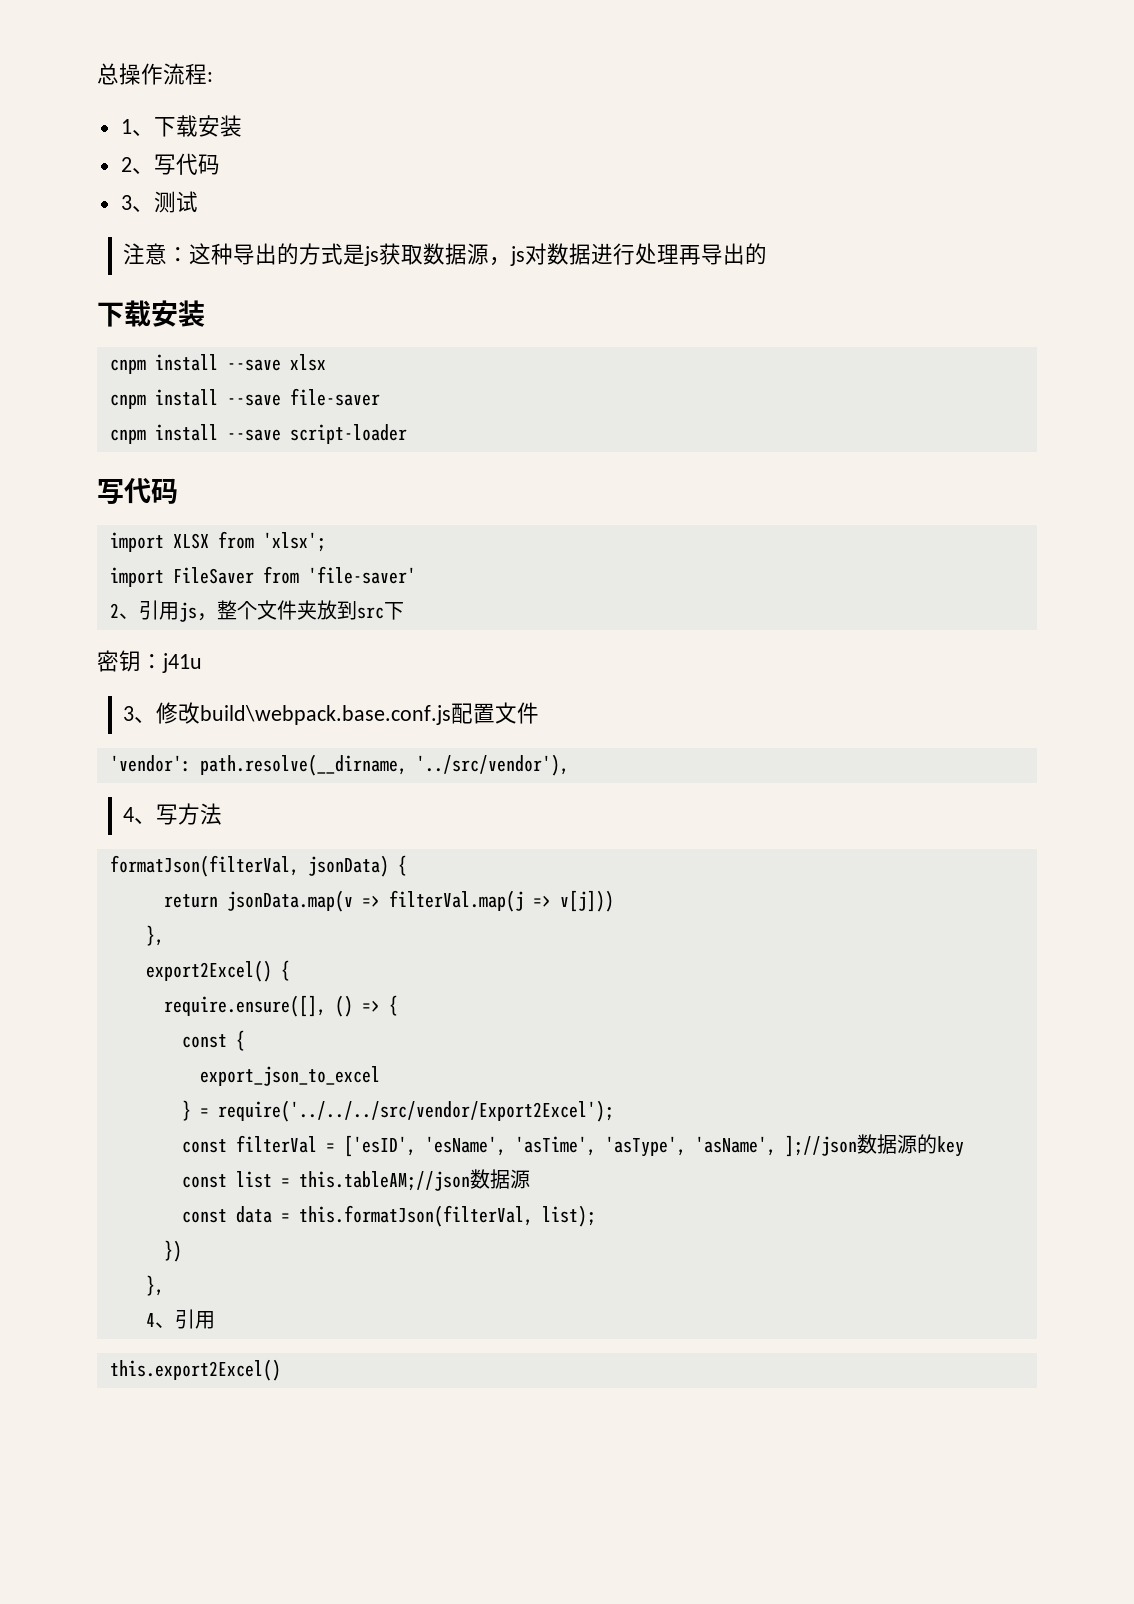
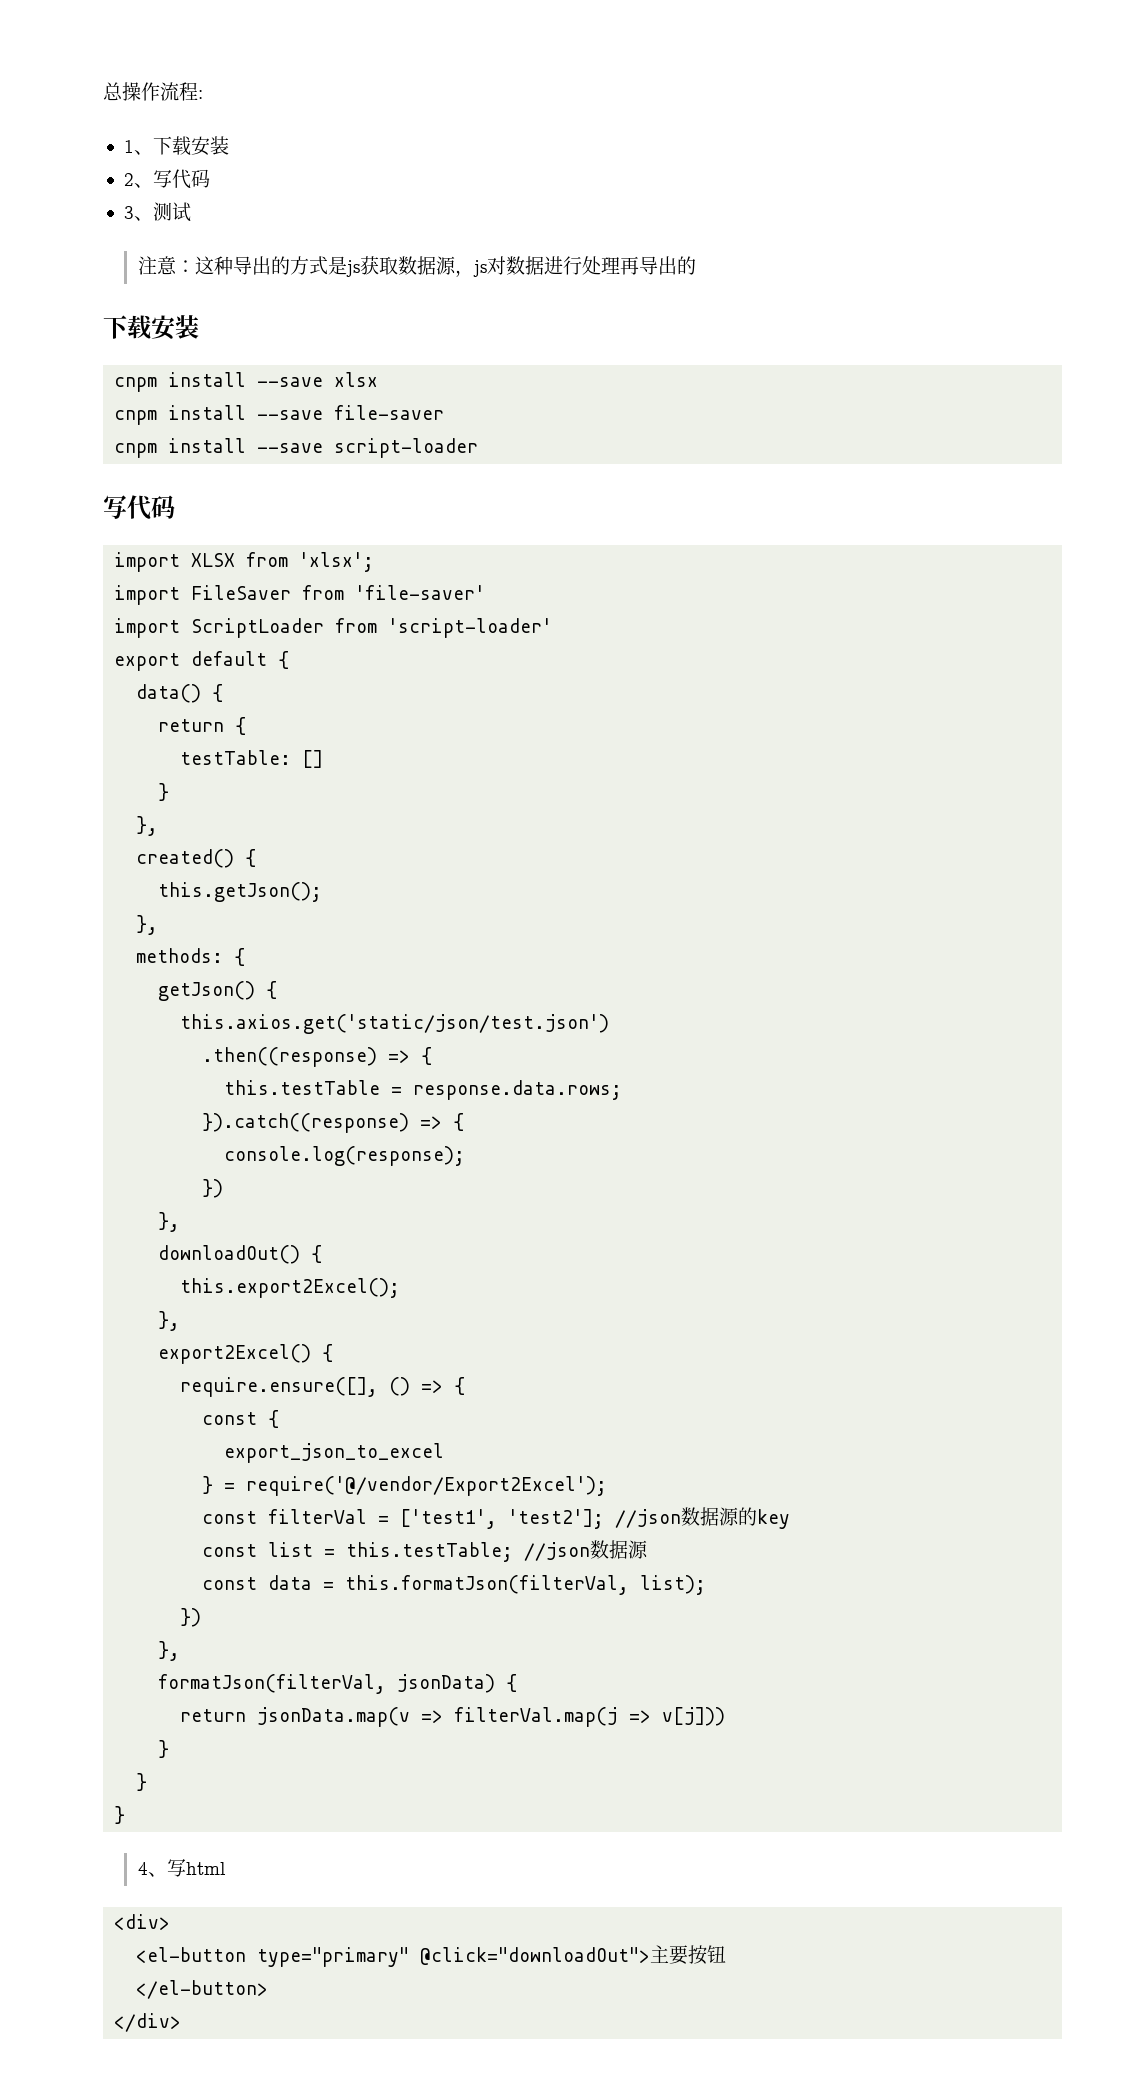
- 2、引用js，整个文件夹放到src下
- 密钥：j41u
- 3、修改build\webpack.base.conf.js配置文件
- 'vendor': path.resolve(__dirname, '../src/vendor'),
- 4、写方法
- formatJson(filterVal, jsonData) {
- return jsonData.map(v => filterVal.map(j => v[j]))
+ import ScriptLoader from 'script-loader'
+ export default {
+ data() {
+ return {
+ testTable: []
+ }
+ },
+ created() {
+ this.getJson();
+ },
+ methods: {
+ getJson() {
+ this.axios.get('static/json/test.json')
+ .then((response) => {
+ this.testTable = response.data.rows;
+ }).catch((response) => {
+ console.log(response);
+ })
+ },
+ downloadOut() {
+ this.export2Excel();
- } = require('../../../src/vendor/Export2Excel');
+ } = require('@/vendor/Export2Excel');
- const filterVal = ['esID', 'esName', 'asTime', 'asType', 'asName', ];//json数据源的key
+ const filterVal = ['test1', 'test2']; //json数据源的key
- const list = this.tableAM;//json数据源
+ const list = this.testTable; //json数据源
- 4、引用
- this.export2Excel()
+ formatJson(filterVal, jsonData) {
+ return jsonData.map(v => filterVal.map(j => v[j]))
+ }
+ }
+ }
+ 4、写html
+ <div>
+ <el-button type="primary" @click="downloadOut">主要按钮
+ </el-button>
+ </div>

